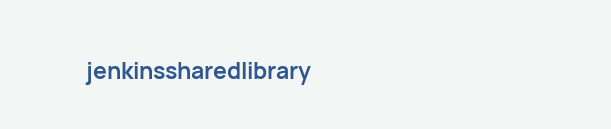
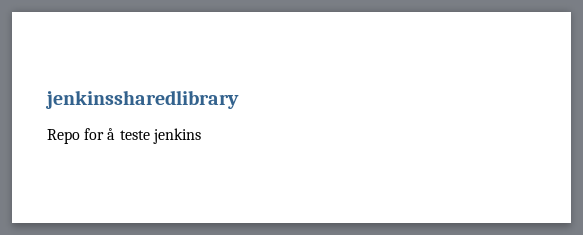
+ Repo for å teste jenkins

